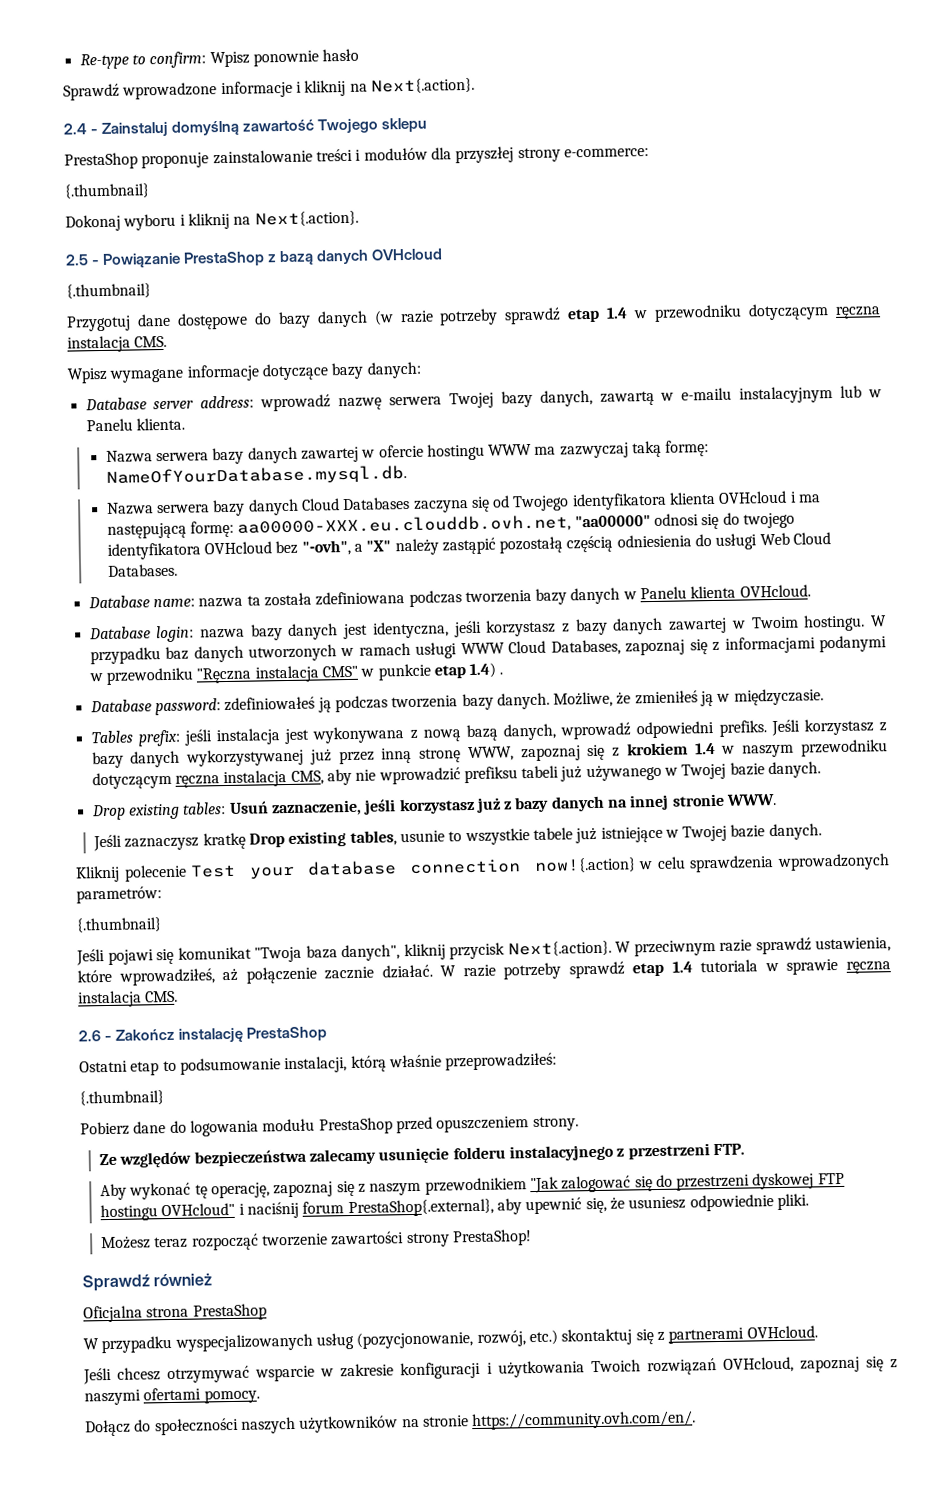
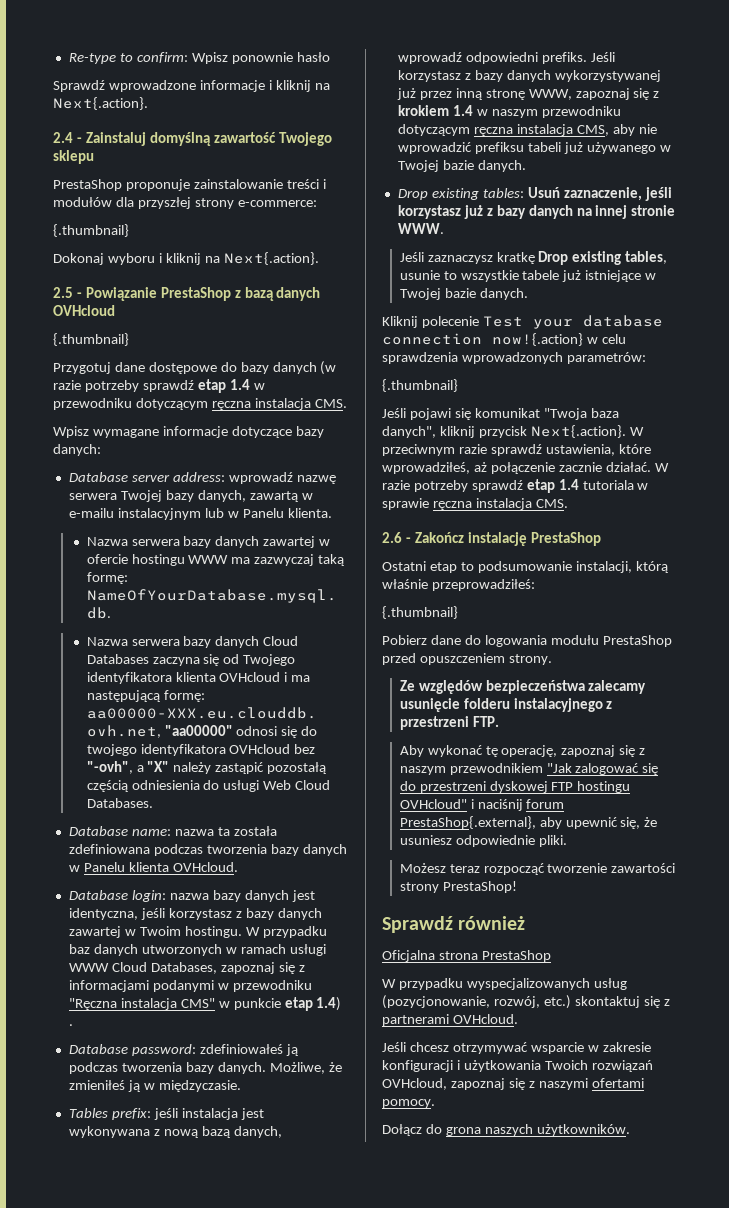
- Dołącz do społeczności naszych użytkowników na stronie https://community.ovh.com/en/.
+ Dołącz do grona naszych użytkowników.

